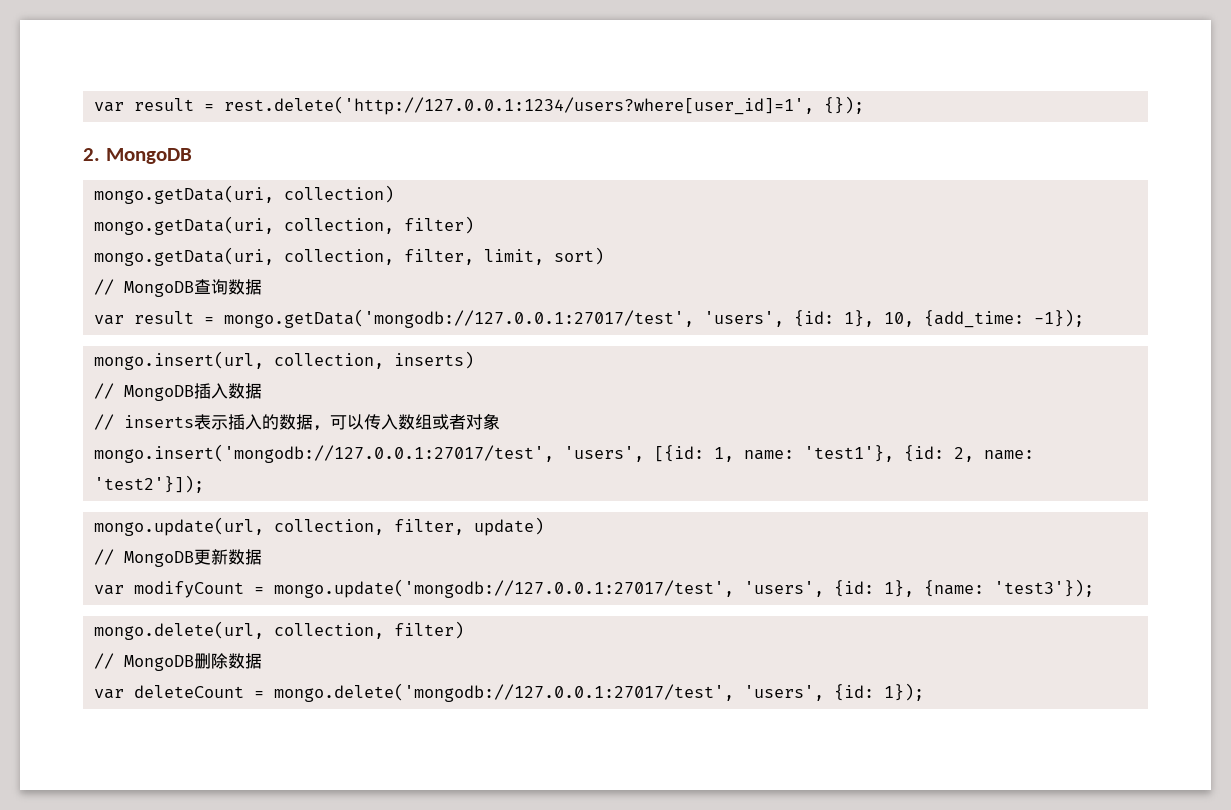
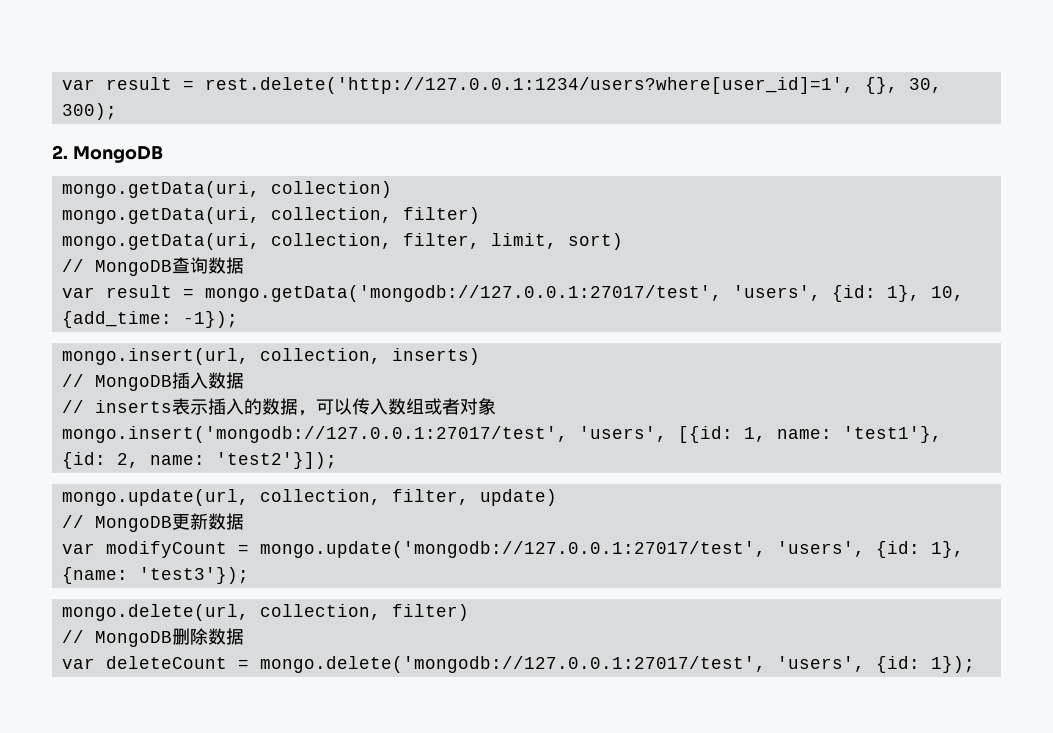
- var result = rest.delete('http://127.0.0.1:1234/users?where[user_id]=1', {});
+ var result = rest.delete('http://127.0.0.1:1234/users?where[user_id]=1', {}, 30, 300);

